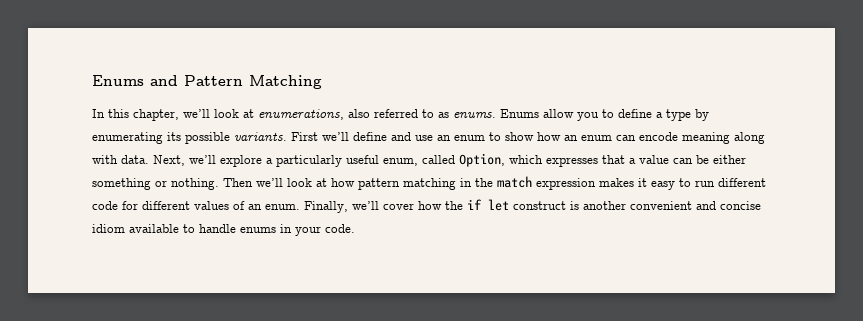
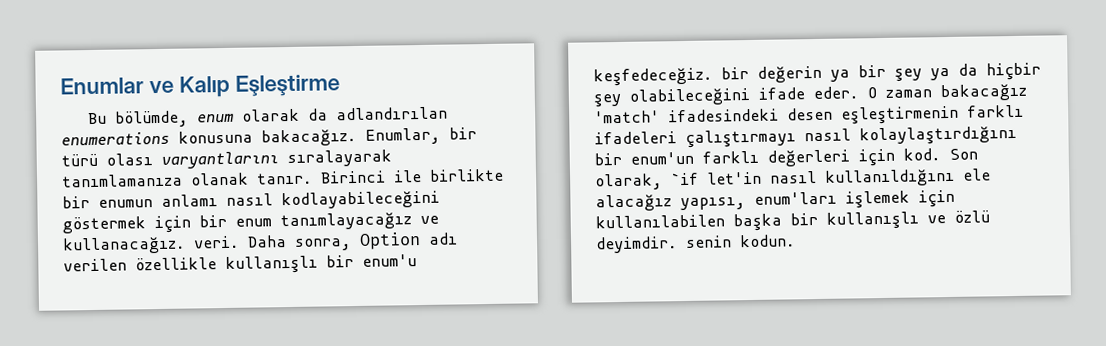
- Enums and Pattern Matching
- In this chapter, we’ll look at enumerations, also referred to as enums. Enums allow you to define a type by enumerating its possible variants. First we’ll define and use an enum to show how an enum can encode meaning along with data. Next, we’ll explore a particularly useful enum, called Option, which expresses that a value can be either something or nothing. Then we’ll look at how pattern matching in the match expression makes it easy to run different code for different values of an enum. Finally, we’ll cover how the if let construct is another convenient and concise idiom available to handle enums in your code.
+ Enumlar ve Kalıp Eşleştirme
+ Bu bölümde, enum olarak da adlandırılan enumerations konusuna bakacağız. Enumlar, bir türü olası varyantlarını sıralayarak tanımlamanıza olanak tanır. Birinci ile birlikte bir enumun anlamı nasıl kodlayabileceğini göstermek için bir enum tanımlayacağız ve kullanacağız. veri. Daha sonra, Option adı verilen özellikle kullanışlı bir enum'u keşfedeceğiz. bir değerin ya bir şey ya da hiçbir şey olabileceğini ifade eder. O zaman bakacağız 'match' ifadesindeki desen eşleştirmenin farklı ifadeleri çalıştırmayı nasıl kolaylaştırdığını bir enum'un farklı değerleri için kod. Son olarak, `if let'in nasıl kullanıldığını ele alacağız yapısı, enum'ları işlemek için kullanılabilen başka bir kullanışlı ve özlü deyimdir. senin kodun.

